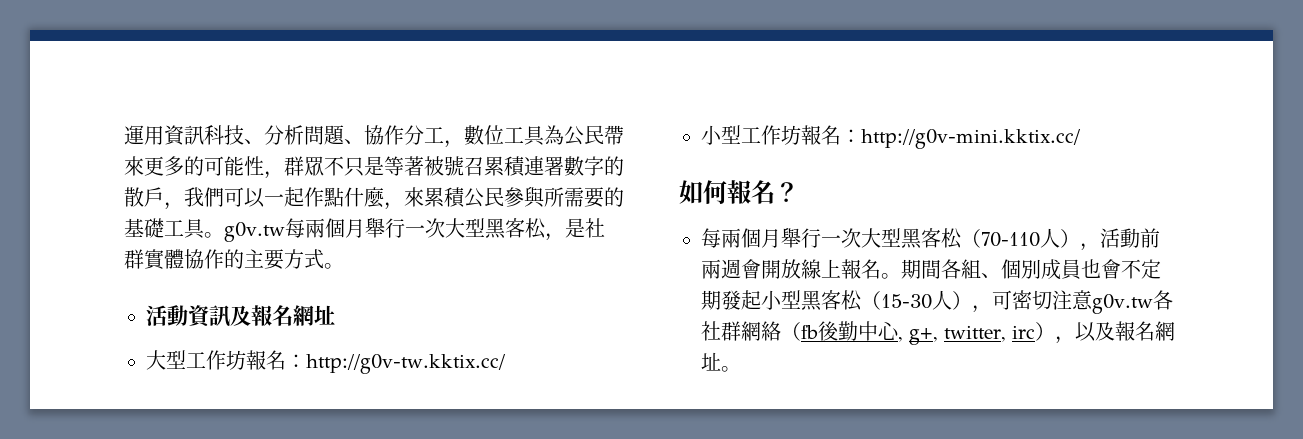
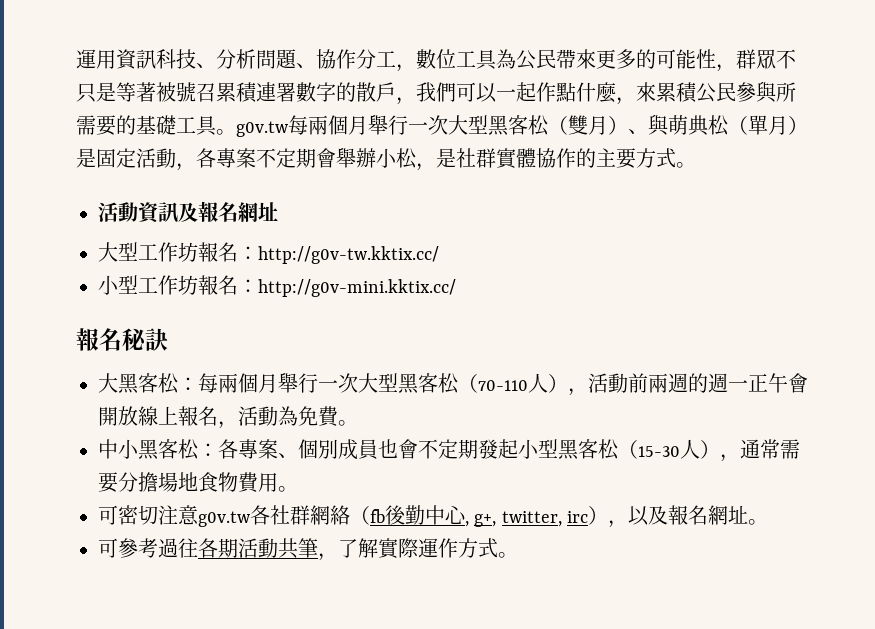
- 運用資訊科技、分析問題、協作分工，數位工具為公民帶來更多的可能性，群眾不只是等著被號召累積連署數字的散戶，我們可以一起作點什麼，來累積公民參與所需要的基礎工具。g0v.tw每兩個月舉行一次大型黑客松，是社群實體協作的主要方式。
+ 運用資訊科技、分析問題、協作分工，數位工具為公民帶來更多的可能性，群眾不只是等著被號召累積連署數字的散戶，我們可以一起作點什麼，來累積公民參與所需要的基礎工具。g0v.tw每兩個月舉行一次大型黑客松（雙月）、與萌典松（單月）是固定活動，各專案不定期會舉辦小松，是社群實體協作的主要方式。
- 如何報名？
- 每兩個月舉行一次大型黑客松（70-110人），活動前兩週會開放線上報名。期間各組、個別成員也會不定期發起小型黑客松（15-30人），可密切注意g0v.tw各社群網絡（fb後勤中心, g+, twitter, irc），以及報名網址。
+ 報名秘訣
+ 大黑客松：每兩個月舉行一次大型黑客松（70-110人），活動前兩週的週一正午會開放線上報名，活動為免費。
+ 中小黑客松：各專案、個別成員也會不定期發起小型黑客松（15-30人），通常需要分擔場地食物費用。
+ 可密切注意g0v.tw各社群網絡（fb後勤中心, g+, twitter, irc），以及報名網址。
+ 可參考過往各期活動共筆，了解實際運作方式。

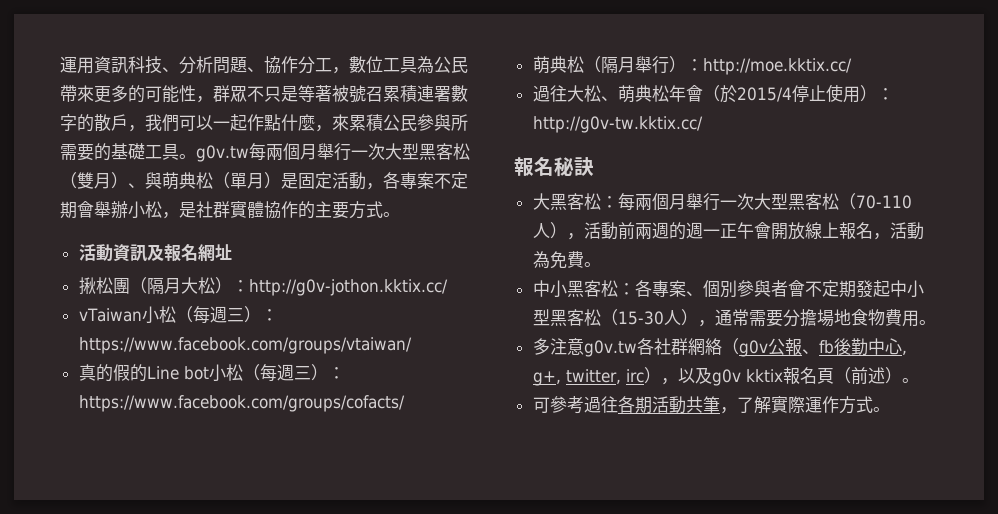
- 大型工作坊報名：http://g0v-tw.kktix.cc/
- 小型工作坊報名：http://g0v-mini.kktix.cc/
+ 揪松團（隔月大松）：http://g0v-jothon.kktix.cc/
+ vTaiwan小松（每週三）：https://www.facebook.com/groups/vtaiwan/
+ 真的假的Line bot小松（每週三）：https://www.facebook.com/groups/cofacts/
+ 萌典松（隔月舉行）：http://moe.kktix.cc/
+ 過往大松、萌典松年會（於2015/4停止使用）：http://g0v-tw.kktix.cc/
- 中小黑客松：各專案、個別成員也會不定期發起小型黑客松（15-30人），通常需要分擔場地食物費用。
+ 中小黑客松：各專案、個別參與者會不定期發起中小型黑客松（15-30人），通常需要分擔場地食物費用。
- 可密切注意g0v.tw各社群網絡（fb後勤中心, g+, twitter, irc），以及報名網址。
+ 多注意g0v.tw各社群網絡（g0v公報、fb後勤中心, g+, twitter, irc），以及g0v kktix報名頁（前述）。

